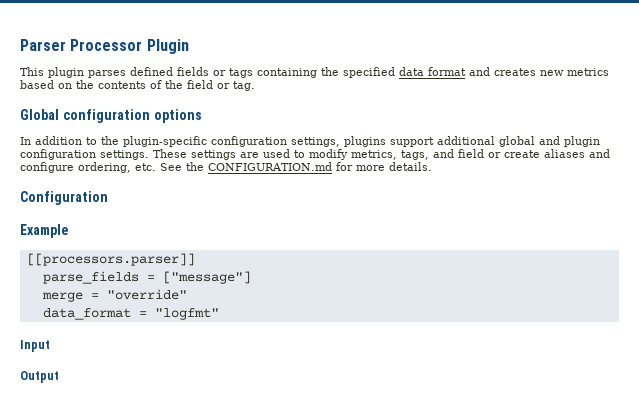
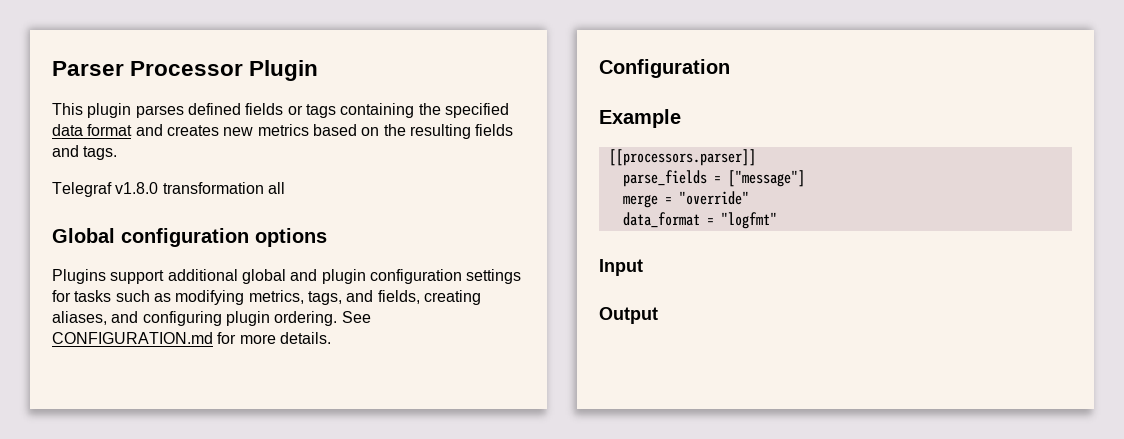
- This plugin parses defined fields or tags containing the specified data format and creates new metrics based on the contents of the field or tag.
+ This plugin parses defined fields or tags containing the specified data format and creates new metrics based on the resulting fields and tags.
+ Telegraf v1.8.0 transformation all
  Global configuration options
- In addition to the plugin-specific configuration settings, plugins support additional global and plugin configuration settings. These settings are used to modify metrics, tags, and field or create aliases and configure ordering, etc. See the CONFIGURATION.md for more details.
+ Plugins support additional global and plugin configuration settings for tasks such as modifying metrics, tags, and fields, creating aliases, and configuring plugin ordering. See CONFIGURATION.md for more details.

